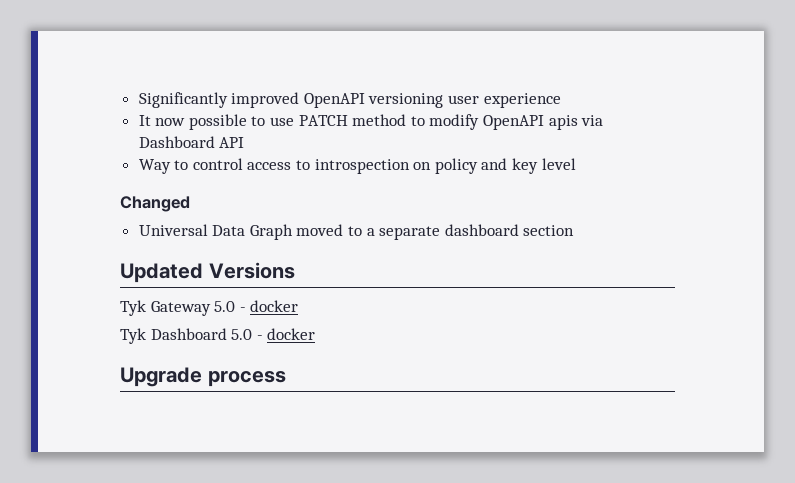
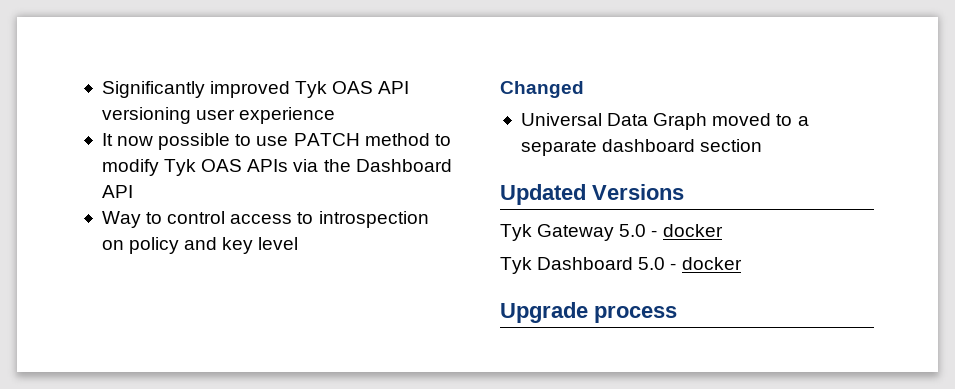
- Significantly improved OpenAPI versioning user experience
+ Significantly improved Tyk OAS API versioning user experience
- It now possible to use PATCH method to modify OpenAPI apis via Dashboard API
+ It now possible to use PATCH method to modify Tyk OAS APIs via the Dashboard API

